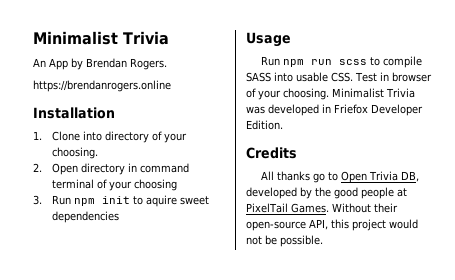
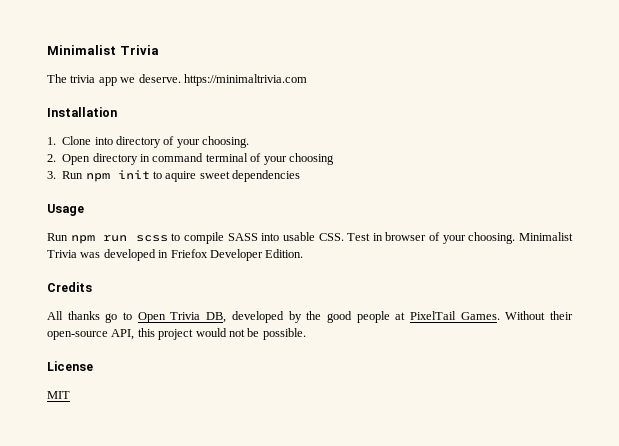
- An App by Brendan Rogers.
- https://brendanrogers.online
+ The trivia app we deserve. https://minimaltrivia.com
+ License
+ MIT

